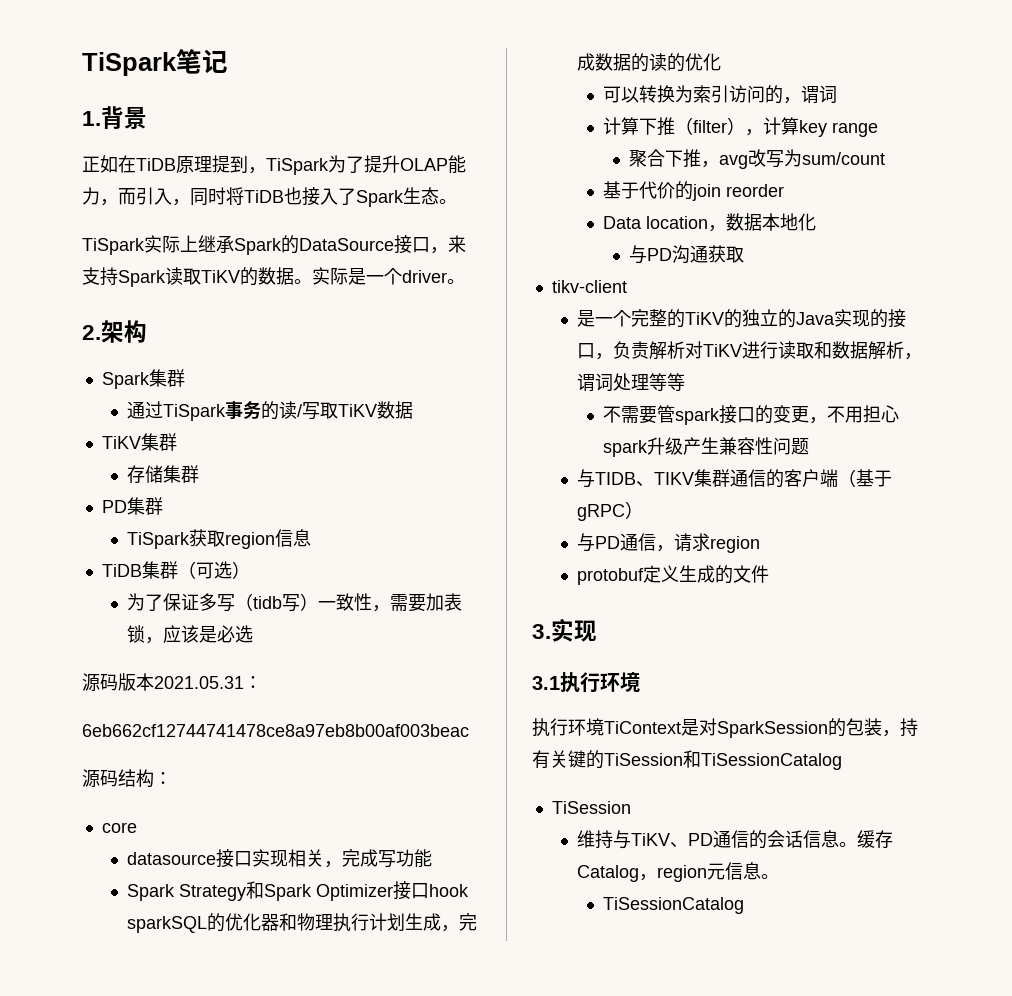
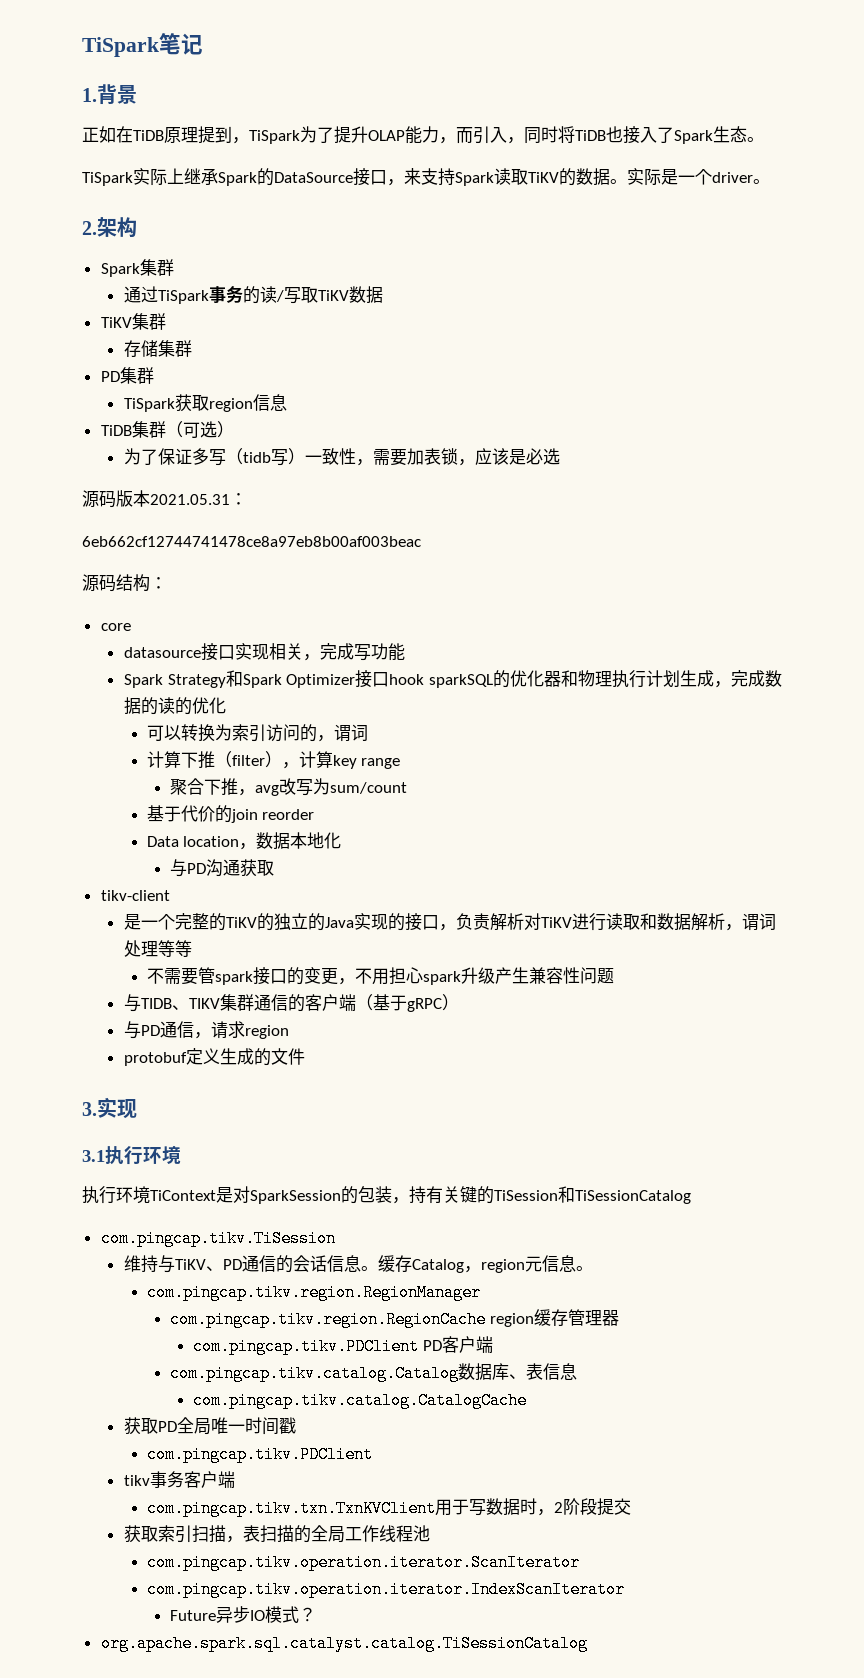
  执行环境TiContext是对SparkSession的包装，持有关键的TiSession和TiSessionCatalog
- TiSession
+ com.pingcap.tikv.TiSession
  缓存Catalog，region元信息。
- TiSessionCatalog
+ com.pingcap.tikv.region.RegionManager
+ com.pingcap.tikv.region.RegionCache region缓存管理器
+ com.pingcap.tikv.PDClient PD客户端
+ com.pingcap.tikv.catalog.Catalog数据库、表信息
+ com.pingcap.tikv.catalog.CatalogCache
+ 获取PD全局唯一时间戳
+ com.pingcap.tikv.PDClient
+ tikv事务客户端
+ com.pingcap.tikv.txn.TxnKVClient用于写数据时，2阶段提交
+ 获取索引扫描，表扫描的全局工作线程池
+ com.pingcap.tikv.operation.iterator.ScanIterator
+ com.pingcap.tikv.operation.iterator.IndexScanIterator
+ Future异步IO模式？
+ org.apache.spark.sql.catalyst.catalog.TiSessionCatalog

